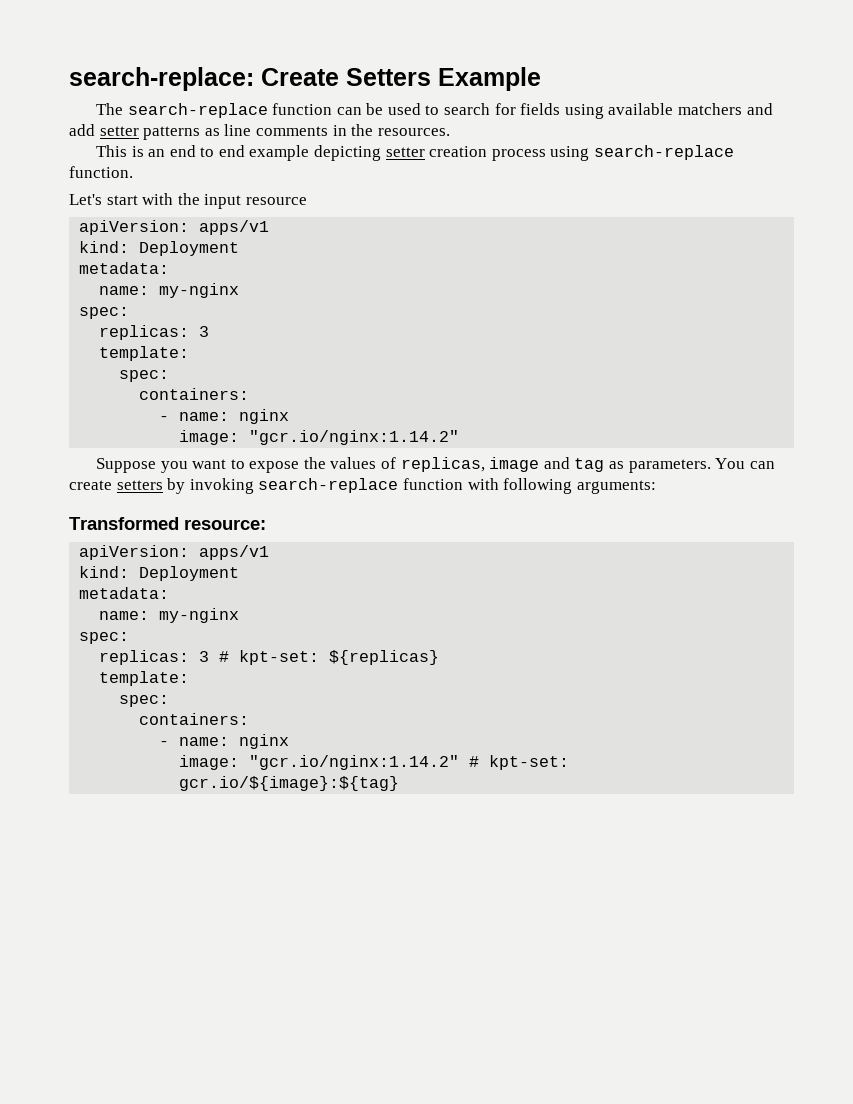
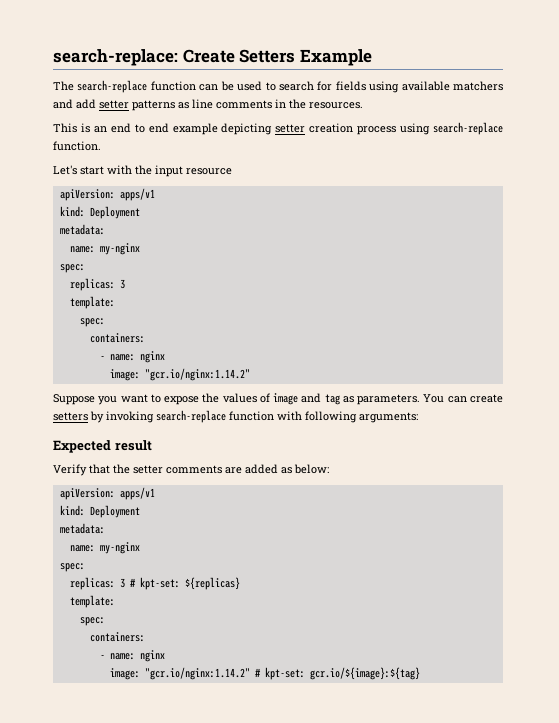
- Suppose you want to expose the values of replicas, image and tag as parameters.
+ Suppose you want to expose the values of image and tag as parameters.
- Transformed resource:
+ Expected result
+ Verify that the setter comments are added as below:

